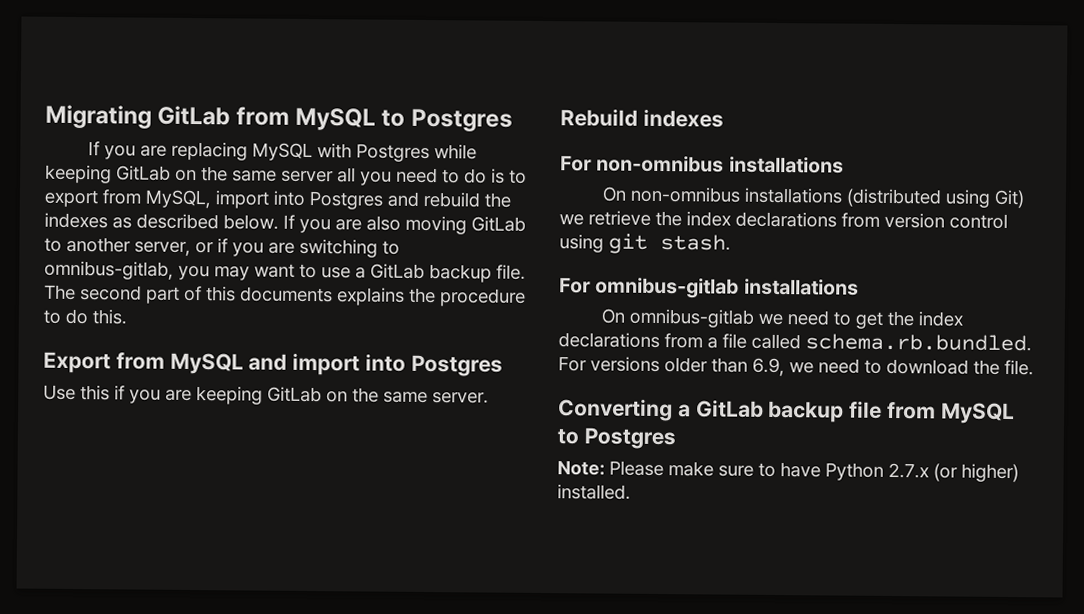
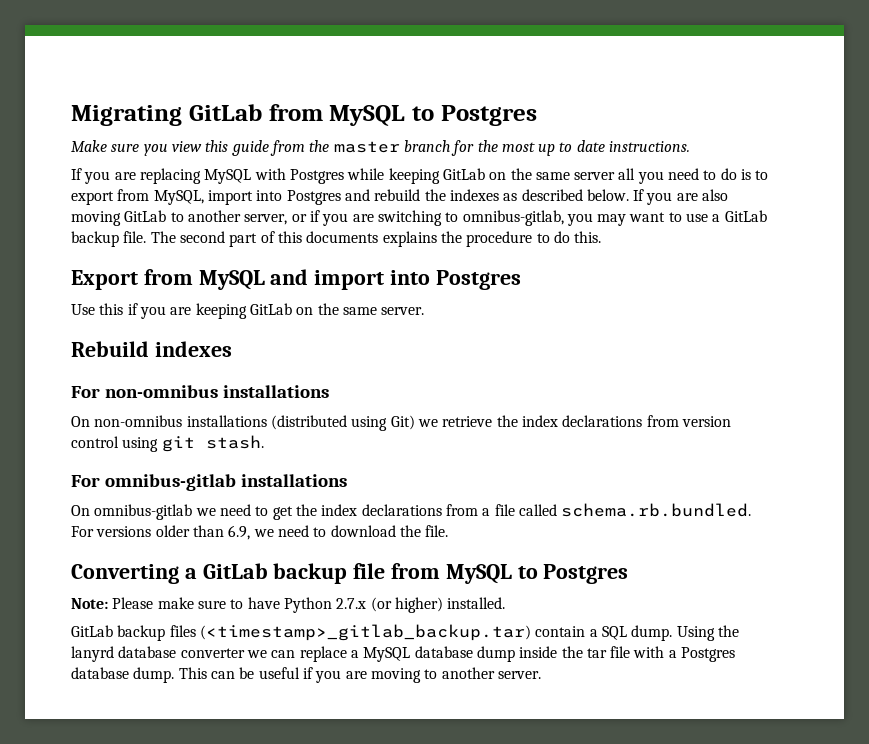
+ Make sure you view this guide from the master branch for the most up to date instructions.
+ GitLab backup files (<timestamp>_gitlab_backup.tar) contain a SQL dump. Using the lanyrd database converter we can replace a MySQL database dump inside the tar file with a Postgres database dump. This can be useful if you are moving to another server.

